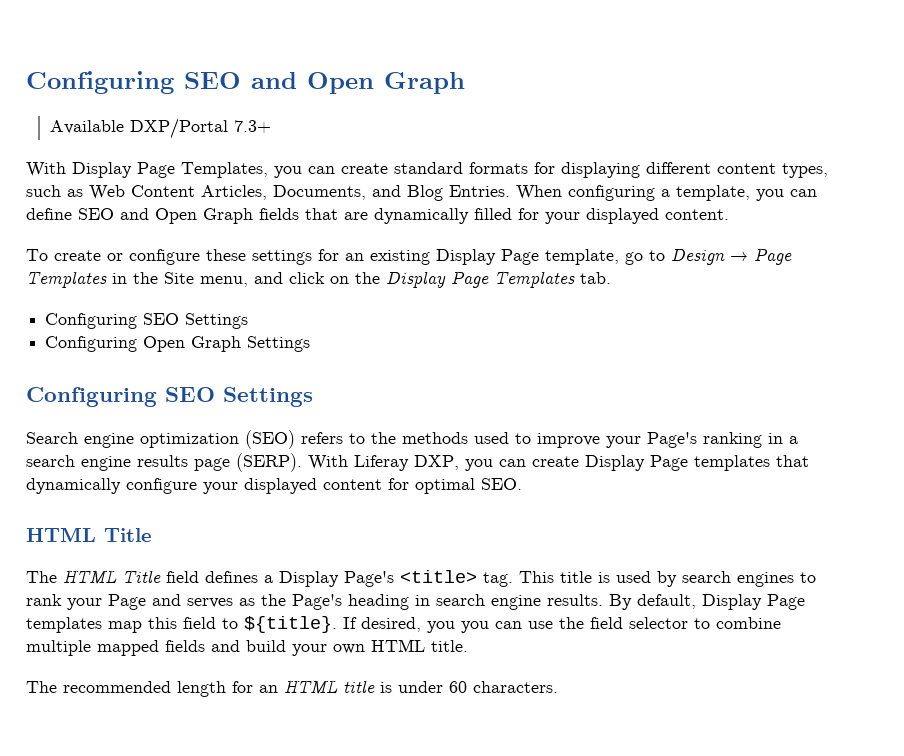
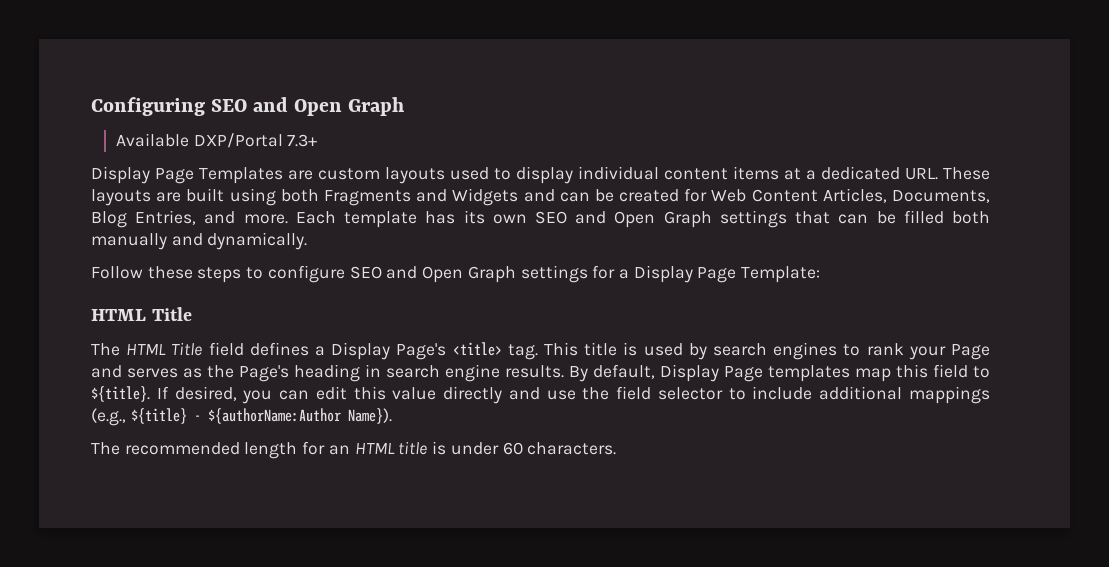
- With Display Page Templates, you can create standard formats for displaying different content types, such as Web Content Articles, Documents, and Blog Entries. When configuring a template, you can define SEO and Open Graph fields that are dynamically filled for your displayed content.
- To create or configure these settings for an existing Display Page template, go to Design → Page Templates in the Site menu, and click on the Display Page Templates tab.
- Configuring SEO Settings
- Configuring Open Graph Settings
- Configuring SEO Settings
- Search engine optimization (SEO) refers to the methods used to improve your Page's ranking in a search engine results page (SERP). With Liferay DXP, you can create Display Page templates that dynamically configure your displayed content for optimal SEO.
+ Display Page Templates are custom layouts used to display individual content items at a dedicated URL. These layouts are built using both Fragments and Widgets and can be created for Web Content Articles, Documents, Blog Entries, and more. Each template has its own SEO and Open Graph settings that can be filled both manually and dynamically.
+ Follow these steps to configure SEO and Open Graph settings for a Display Page Template:
- If desired, you you can use the field selector to combine multiple mapped fields and build your own HTML title.
+ If desired, you can edit this value directly and use the field selector to include additional mappings (e.g., ${title} - ${authorName:Author Name}).

